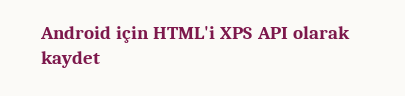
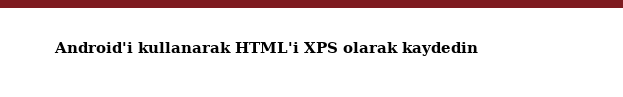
- Android için HTML'i XPS API olarak kaydet
+ Android'i kullanarak HTML'i XPS olarak kaydedin

